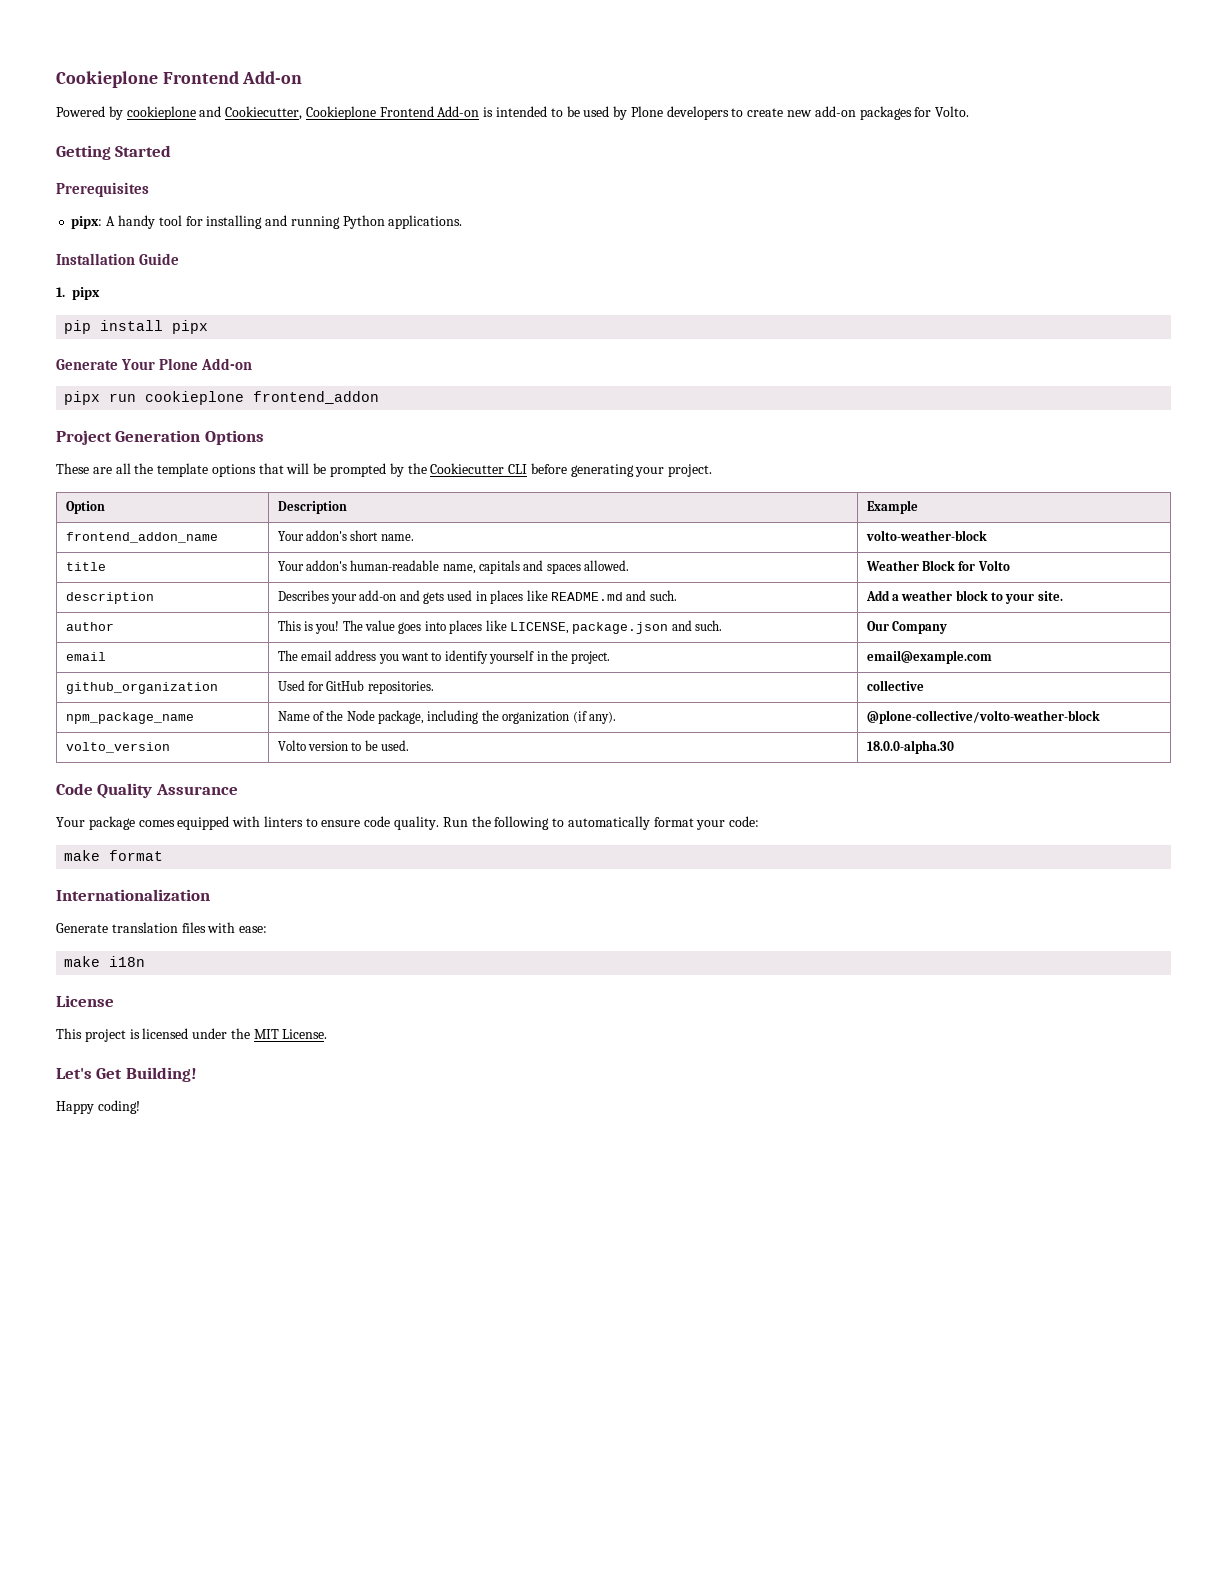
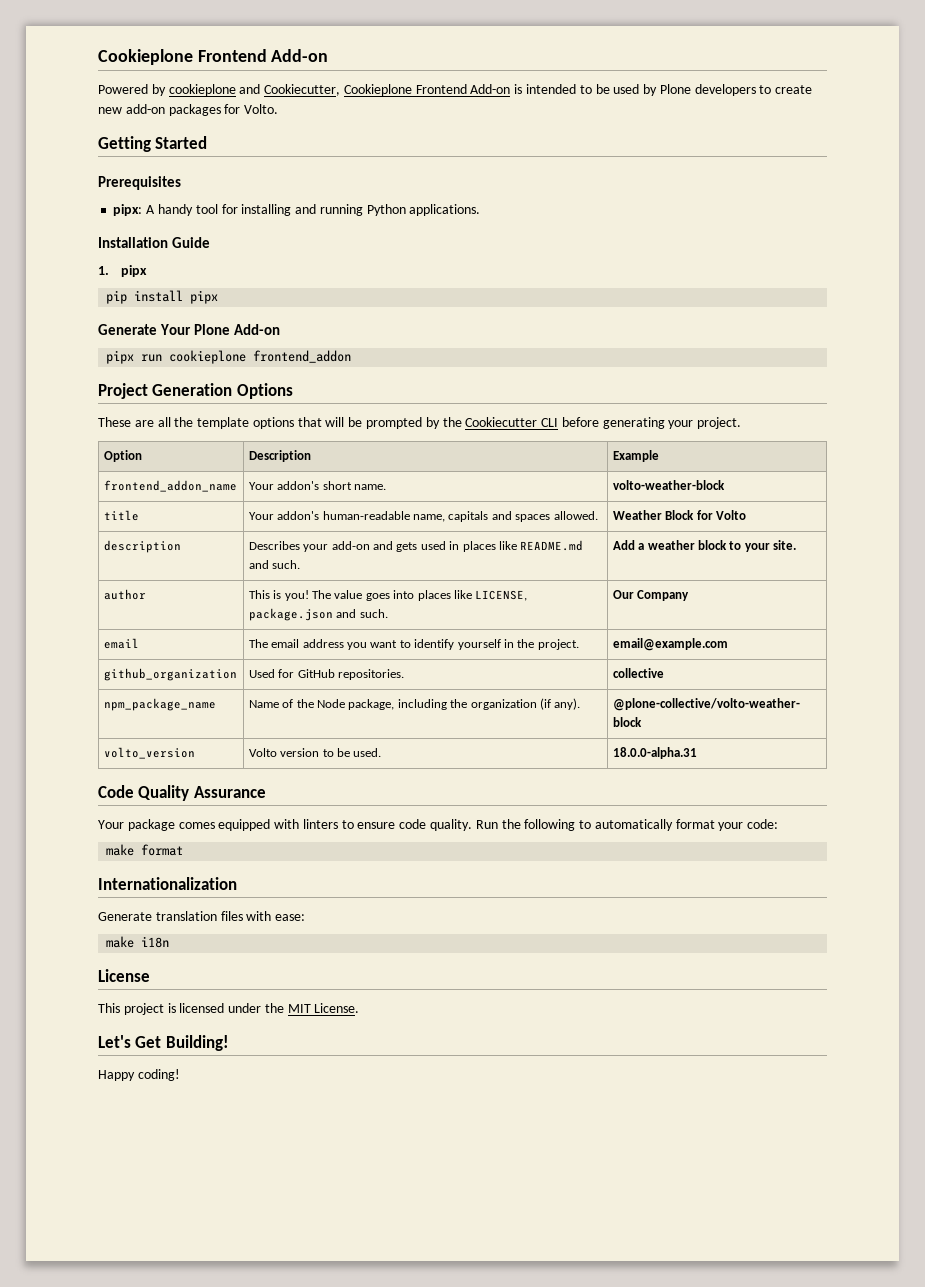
- volto_version | Volto version to be used. | 18.0.0-alpha.30
+ volto_version | Volto version to be used. | 18.0.0-alpha.31

